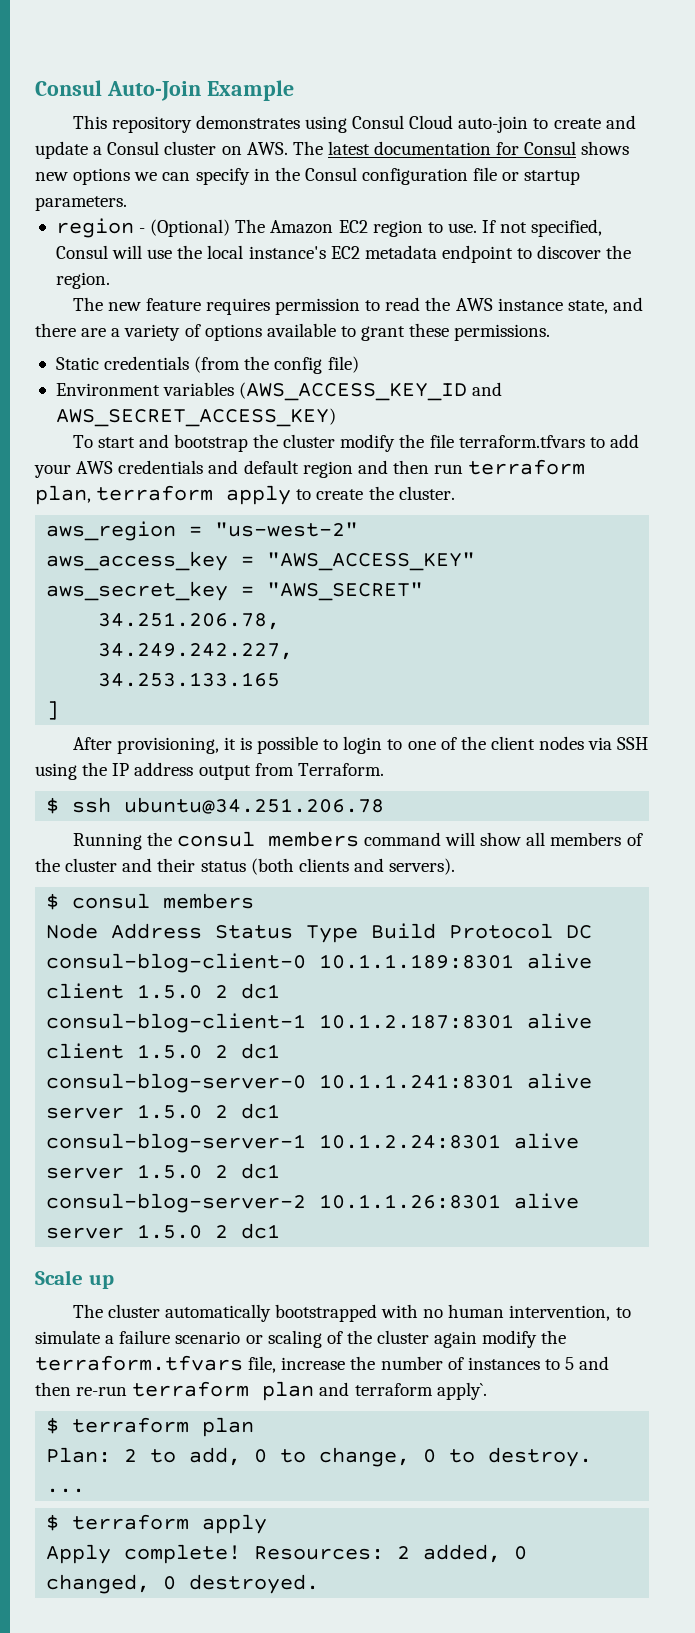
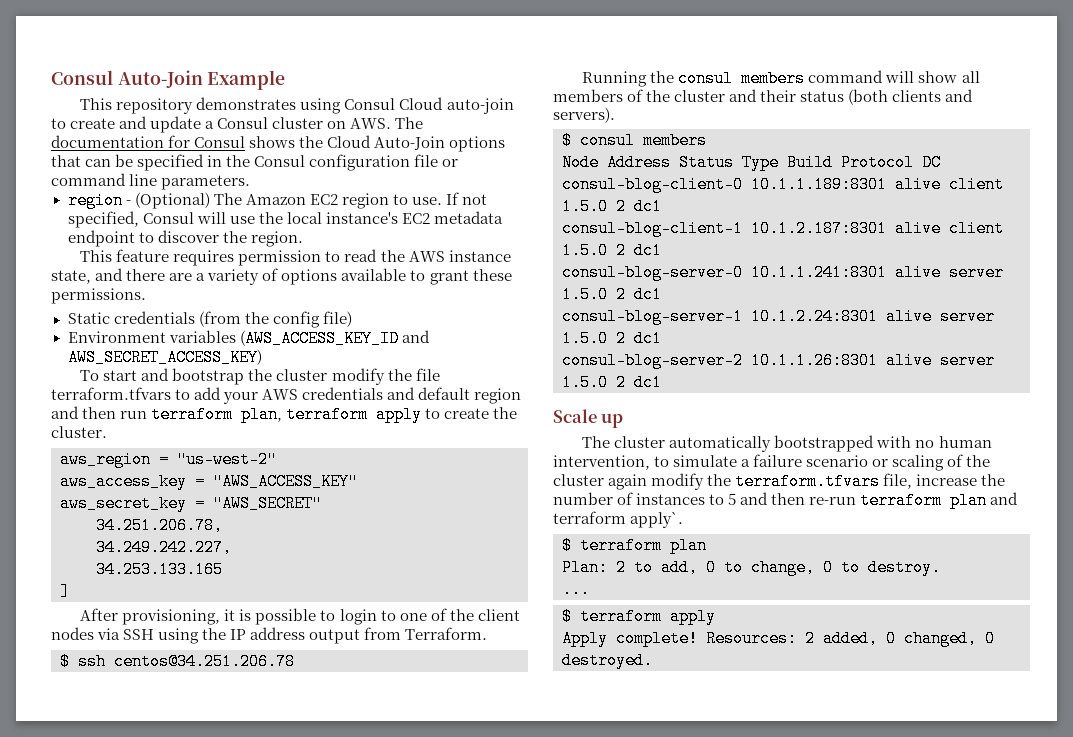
- This repository demonstrates using Consul Cloud auto-join to create and update a Consul cluster on AWS. The latest documentation for Consul shows new options we can specify in the Consul configuration file or startup parameters.
+ This repository demonstrates using Consul Cloud auto-join to create and update a Consul cluster on AWS. The documentation for Consul shows the Cloud Auto-Join options that can be specified in the Consul configuration file or command line parameters.
- The new feature requires permission to read the AWS instance state, and there are a variety of options available to grant these permissions.
+ This feature requires permission to read the AWS instance state, and there are a variety of options available to grant these permissions.
- $ ssh ubuntu@34.251.206.78
+ $ ssh centos@34.251.206.78

